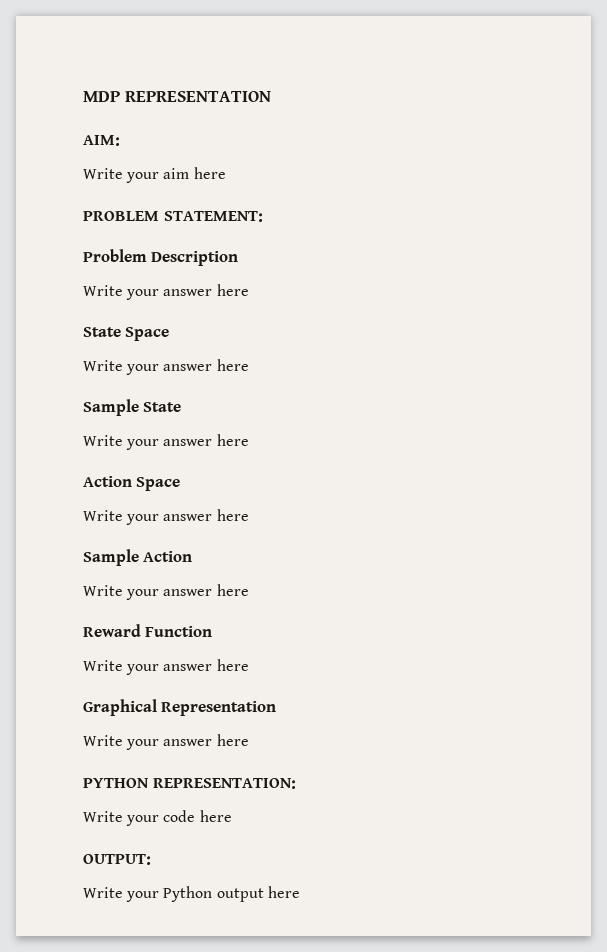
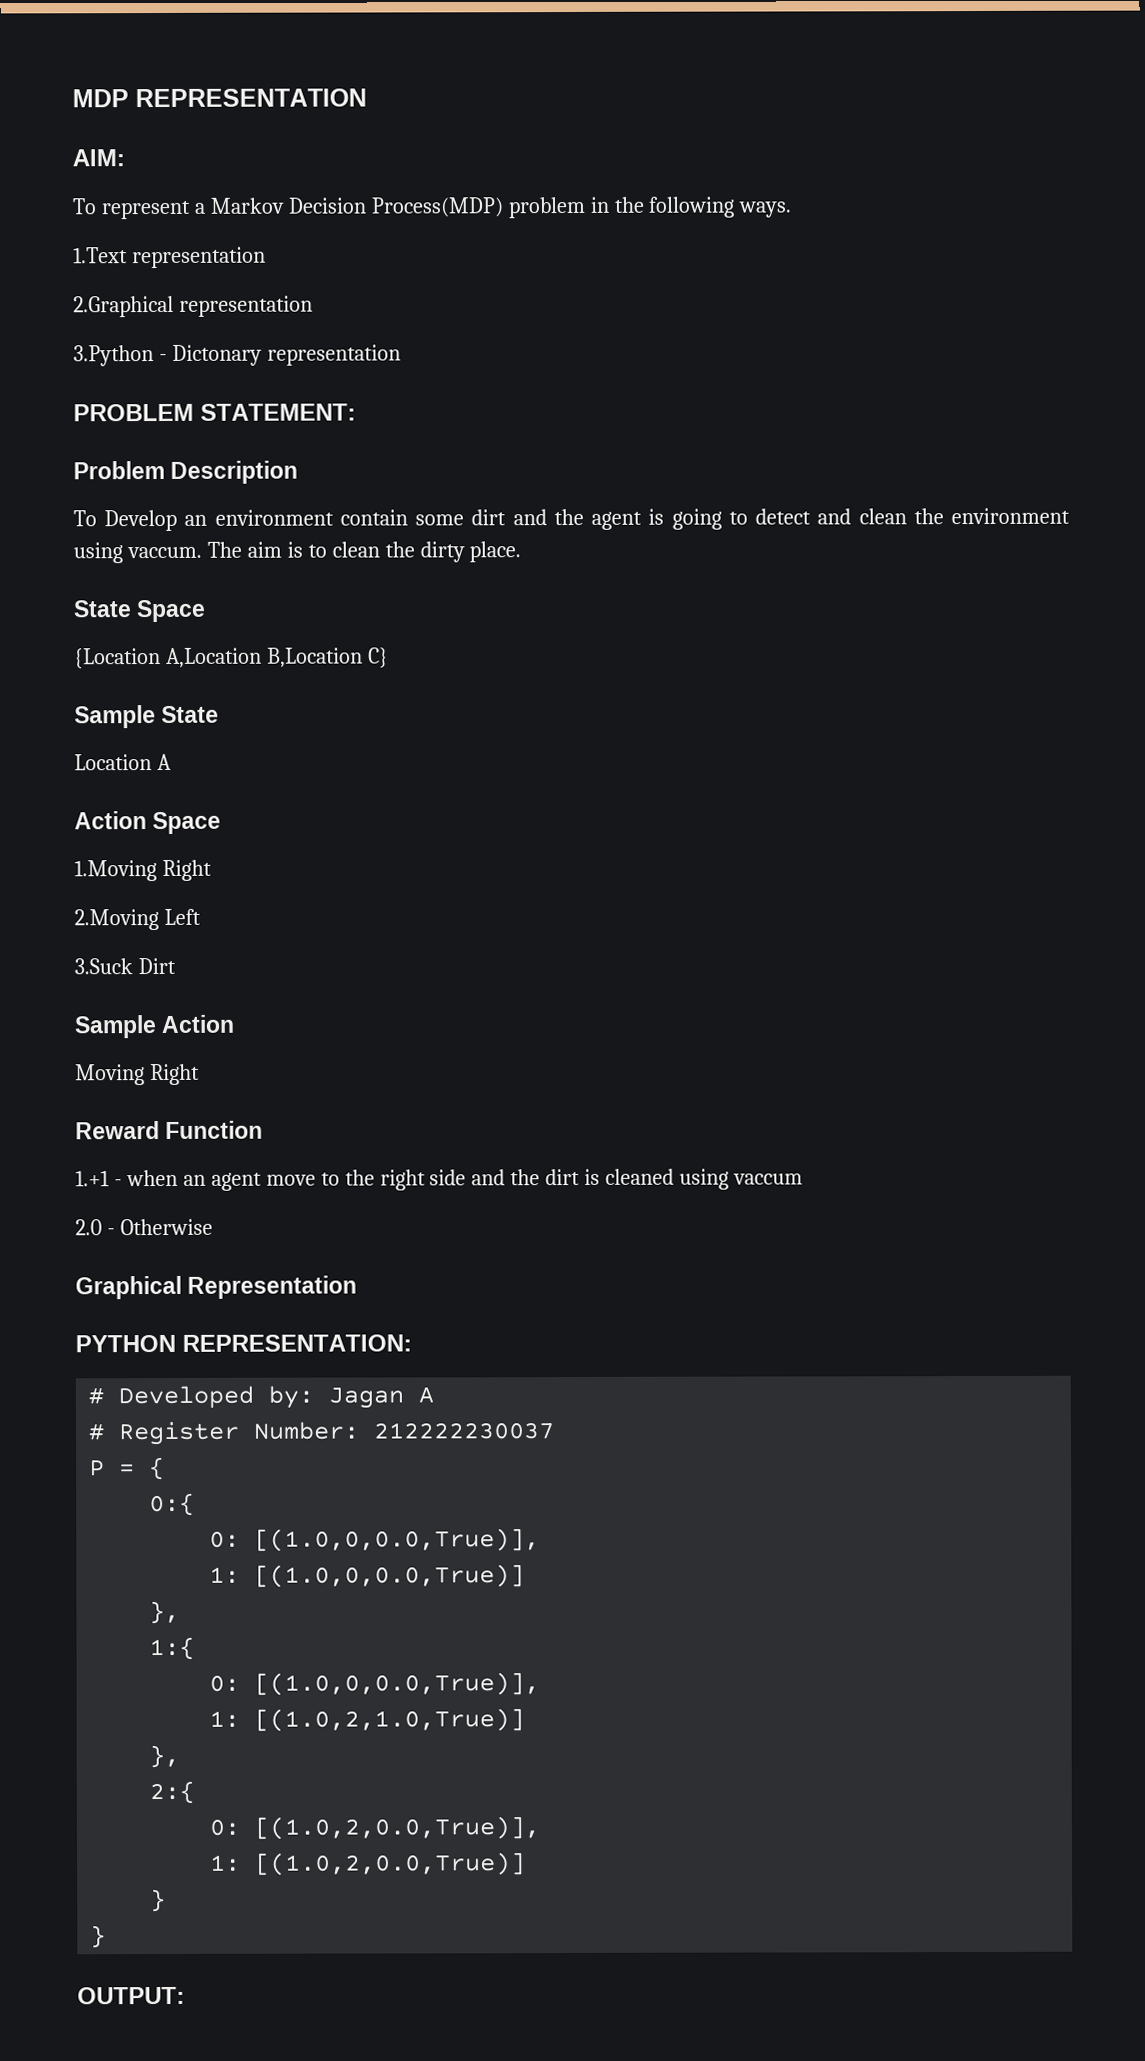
- Write your aim here
+ To represent a Markov Decision Process(MDP) problem in the following ways.
+ 1.Text representation
+ 2.Graphical representation
+ 3.Python - Dictonary representation
  PROBLEM STATEMENT:
  Problem Description
- Write your answer here
+ To Develop an environment contain some dirt and the agent is going to detect and clean the environment using vaccum. The aim is to clean the dirty place.
  State Space
- Write your answer here
+ {Location A,Location B,Location C}
  Sample State
- Write your answer here
+ Location A
  Action Space
- Write your answer here
+ 1.Moving Right
+ 2.Moving Left
+ 3.Suck Dirt
  Sample Action
- Write your answer here
+ Moving Right
  Reward Function
- Write your answer here
+ 1.+1 - when an agent move to the right side and the dirt is cleaned using vaccum
+ 2.0 - Otherwise
  Graphical Representation
- Write your answer here
  PYTHON REPRESENTATION:
- Write your code here
+ # Developed by: Jagan A
+ # Register Number: 212222230037
+ P = {
+ 0:{
+ 0: [(1.0,0,0.0,True)],
+ 1: [(1.0,0,0.0,True)]
+ },
+ 1:{
+ 0: [(1.0,0,0.0,True)],
+ 1: [(1.0,2,1.0,True)]
+ },
+ 2:{
+ 0: [(1.0,2,0.0,True)],
+ 1: [(1.0,2,0.0,True)]
+ }
+ }
  OUTPUT:
- Write your Python output here

